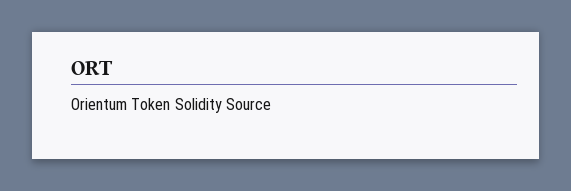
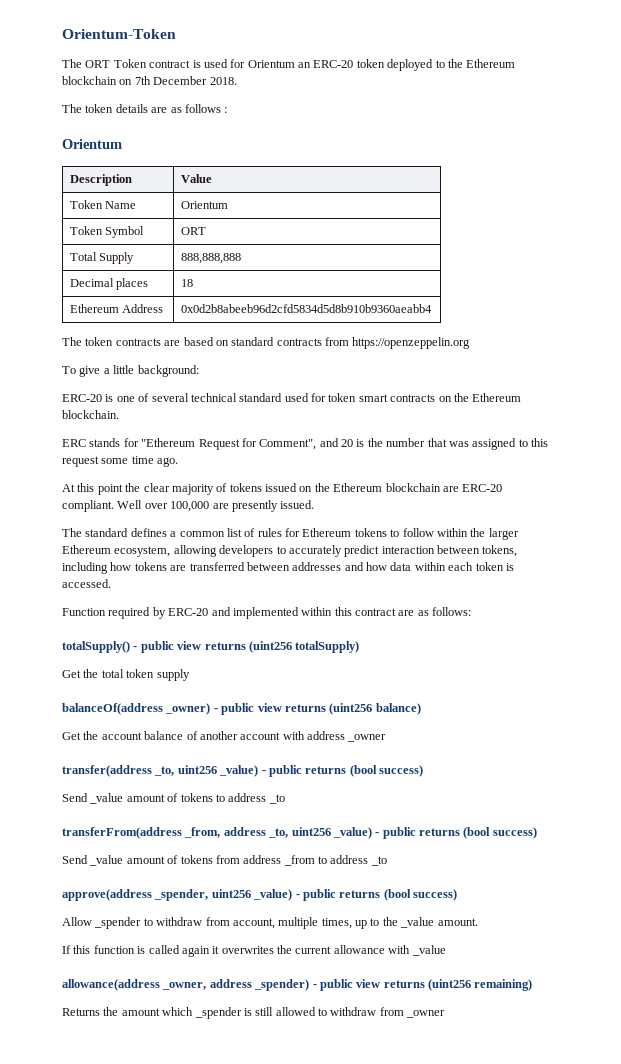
- ORT
- Orientum Token Solidity Source
+ Orientum-Token
+ The ORT Token contract is used for Orientum an ERC-20 token deployed to the Ethereum blockchain on 7th December 2018.
+ The token details are as follows :
+ Orientum
+ Description | Value
+ Token Name | Orientum
+ Token Symbol | ORT
+ Total Supply | 888,888,888
+ Decimal places | 18
+ Ethereum Address | 0x0d2b8abeeb96d2cfd5834d5d8b910b9360aeabb4
+ The token contracts are based on standard contracts from https://openzeppelin.org
+ To give a little background:
+ ERC-20 is one of several technical standard used for token smart contracts on the Ethereum blockchain.
+ ERC stands for "Ethereum Request for Comment", and 20 is the number that was assigned to this request some time ago.
+ At this point the clear majority of tokens issued on the Ethereum blockchain are ERC-20 compliant. Well over 100,000 are presently issued.
+ The standard defines a common list of rules for Ethereum tokens to follow within the larger Ethereum ecosystem, allowing developers to accurately predict interaction between tokens, including how tokens are transferred between addresses and how data within each token is accessed.
+ Function required by ERC-20 and implemented within this contract are as follows:
+ totalSupply() - public view returns (uint256 totalSupply)
+ Get the total token supply
+ balanceOf(address _owner) - public view returns (uint256 balance)
+ Get the account balance of another account with address _owner
+ transfer(address _to, uint256 _value) - public returns (bool success)
+ Send _value amount of tokens to address _to
+ transferFrom(address _from, address _to, uint256 _value) - public returns (bool success)
+ Send _value amount of tokens from address _from to address _to
+ approve(address _spender, uint256 _value) - public returns (bool success)
+ Allow _spender to withdraw from account, multiple times, up to the _value amount.
+ If this function is called again it overwrites the current allowance with _value
+ allowance(address _owner, address _spender) - public view returns (uint256 remaining)
+ Returns the amount which _spender is still allowed to withdraw from _owner

